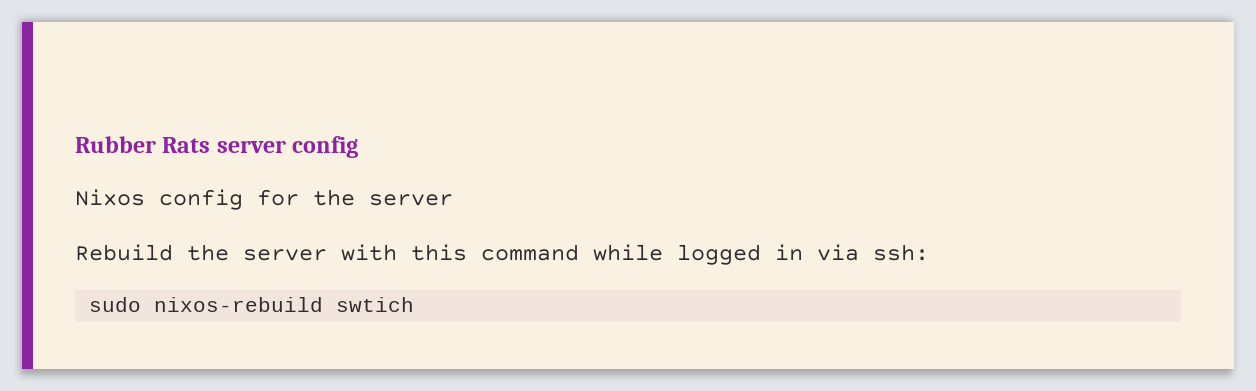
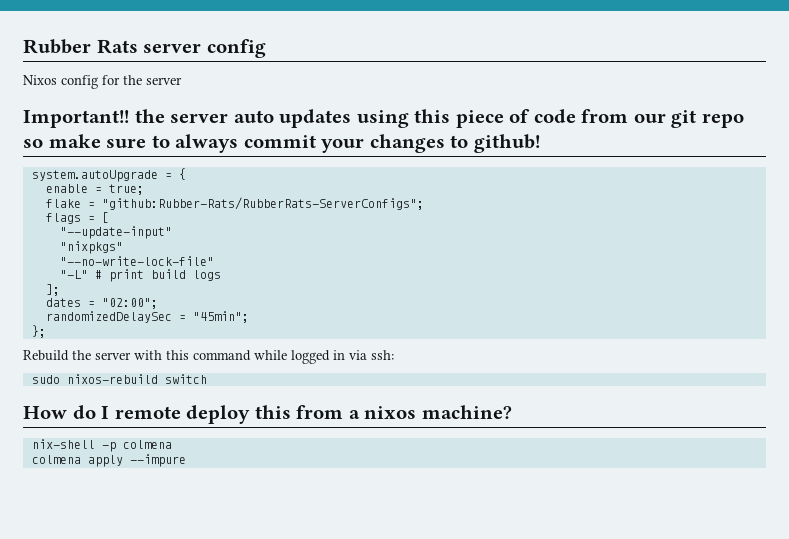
+ Important!! the server auto updates using this piece of code from our git repo so make sure to always commit your changes to github!
+ system.autoUpgrade = {
+ enable = true;
+ flake = "github:Rubber-Rats/RubberRats-ServerConfigs";
+ flags = [
+ "--update-input"
+ "nixpkgs"
+ "--no-write-lock-file"
+ "-L" # print build logs
+ ];
+ dates = "02:00";
+ randomizedDelaySec = "45min";
+ };
- sudo nixos-rebuild swtich
+ sudo nixos-rebuild switch
+ How do I remote deploy this from a nixos machine?
+ nix-shell -p colmena
+ colmena apply --impure

